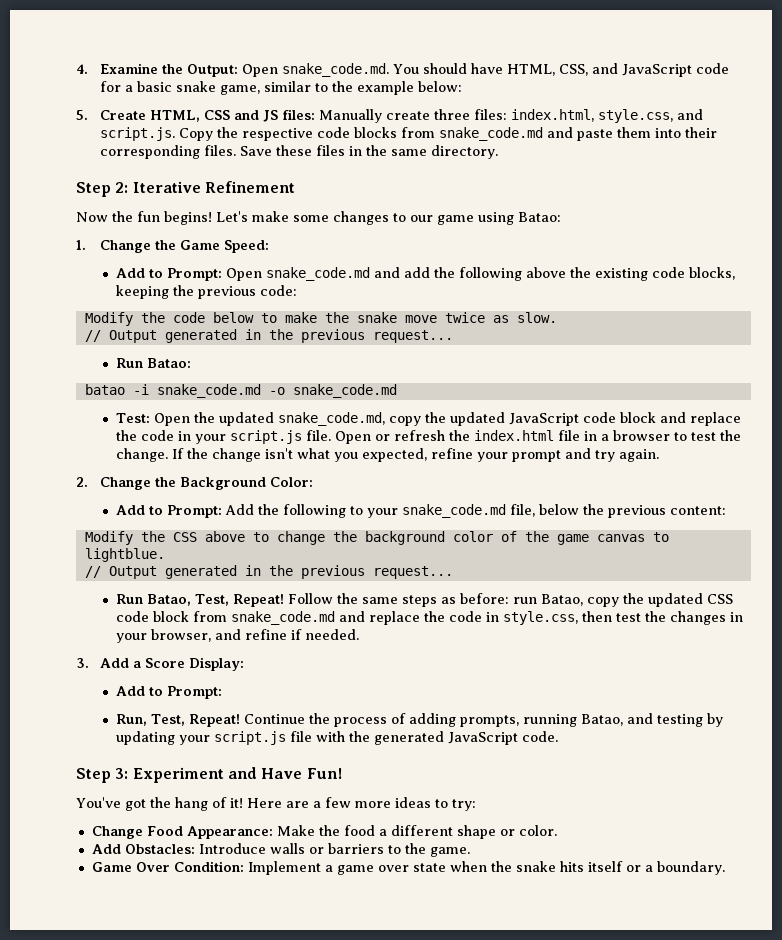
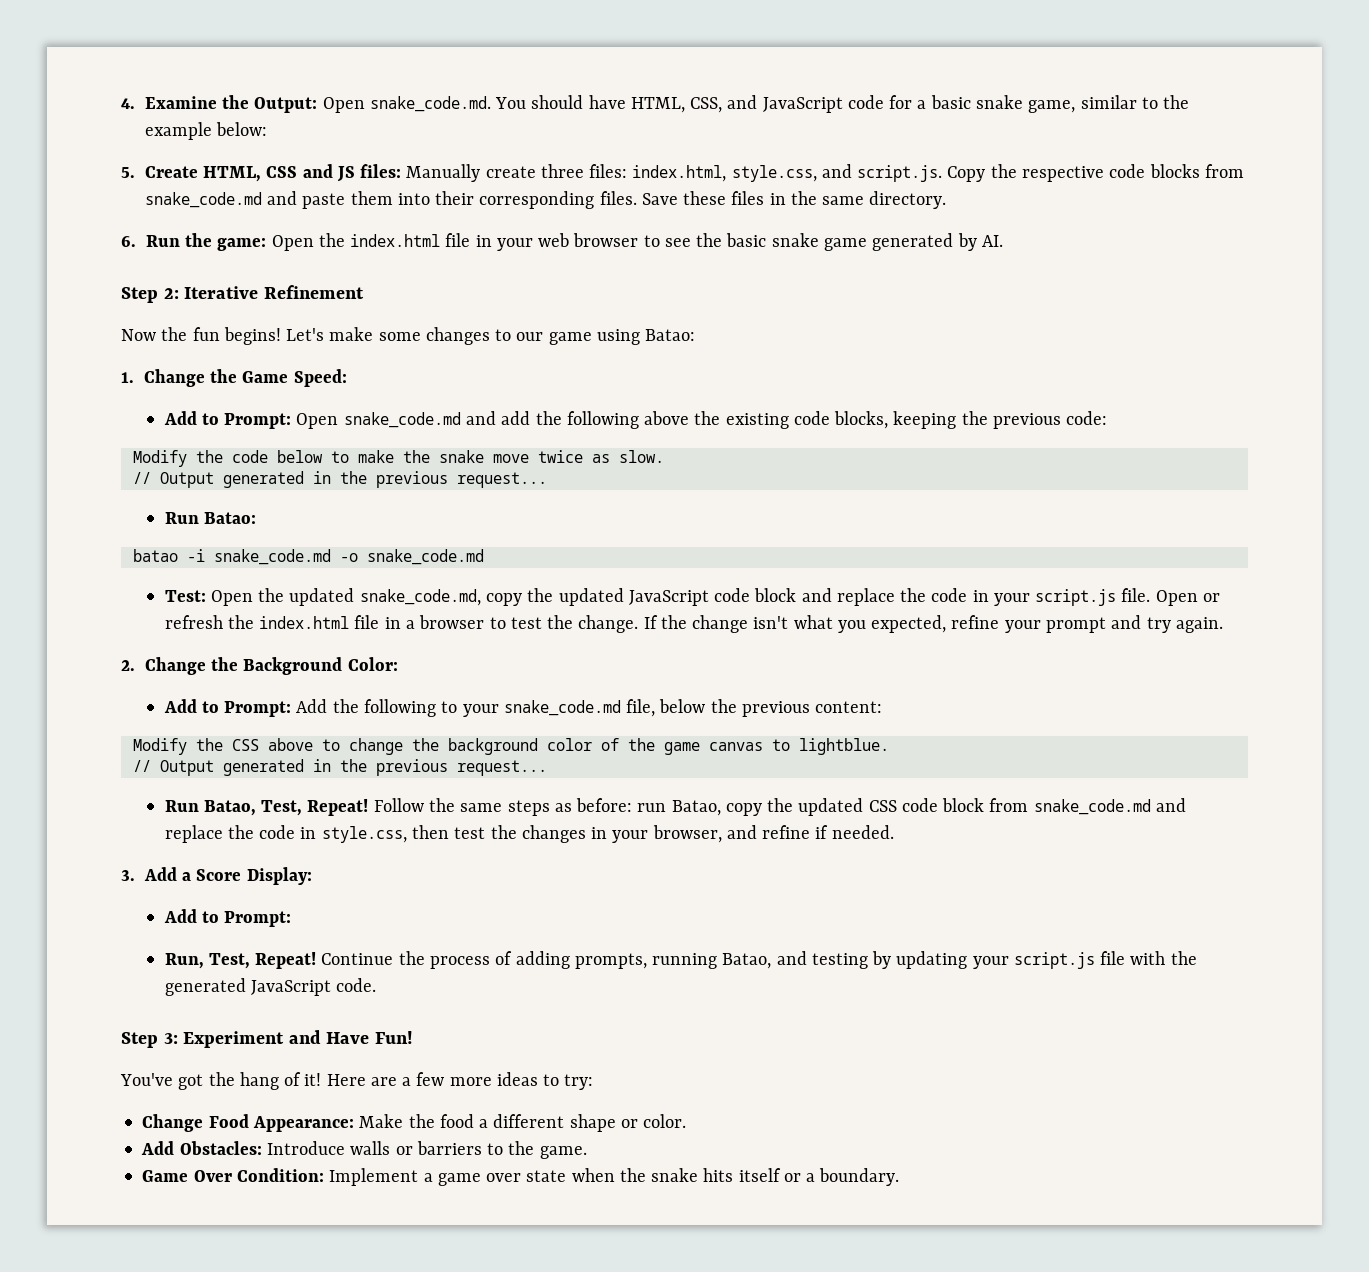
+ 6. Run the game: Open the index.html file in your web browser to see the basic snake game generated by AI.

